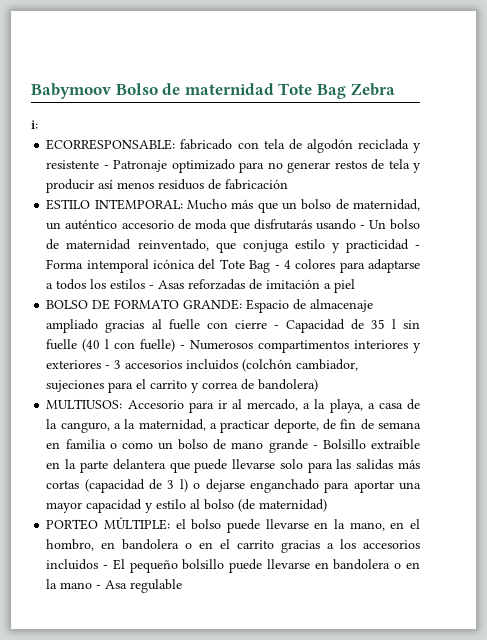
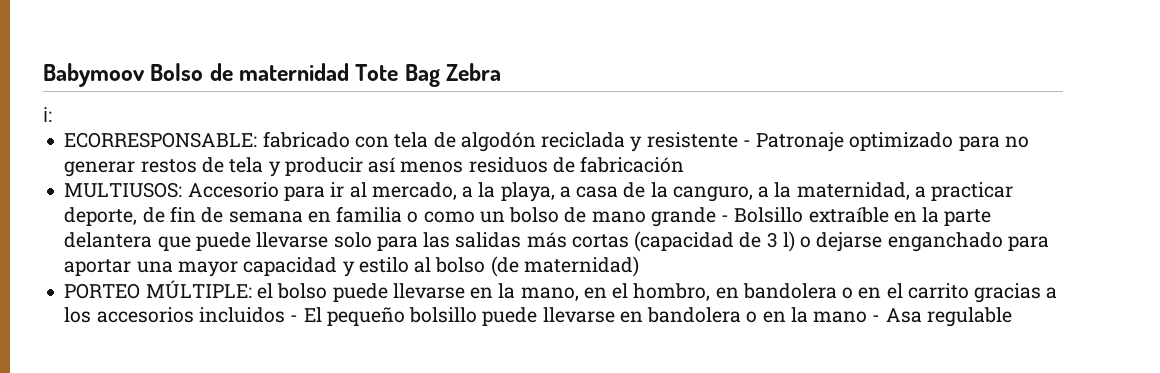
- ESTILO INTEMPORAL: Mucho más que un bolso de maternidad, un auténtico accesorio de moda que disfrutarás usando - Un bolso de maternidad reinventado, que conjuga estilo y practicidad - Forma intemporal icónica del Tote Bag - 4 colores para adaptarse a todos los estilos - Asas reforzadas de imitación a piel
- BOLSO DE FORMATO GRANDE: Espacio de almacenaje ampliado gracias al fuelle con cierre - Capacidad de 35 l sin fuelle (40 l con fuelle) - Numerosos compartimentos interiores y exteriores - 3 accesorios incluidos (colchón cambiador, sujeciones para el carrito y correa de bandolera)

